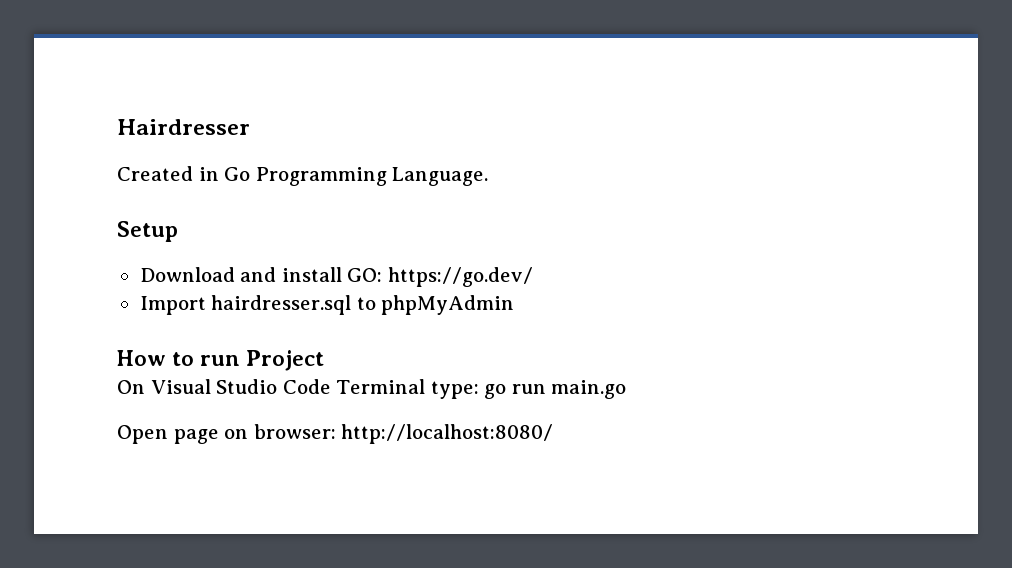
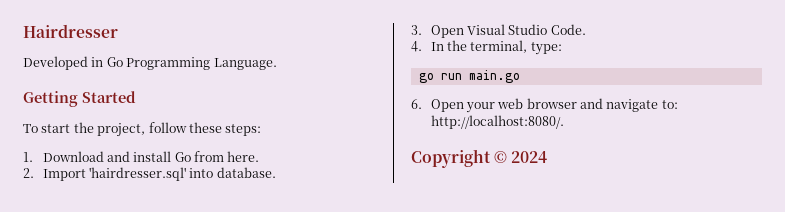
- Created in Go Programming Language.
+ Developed in Go Programming Language.
- Setup
- Download and install GO: https://go.dev/
- Import hairdresser.sql to phpMyAdmin
- How to run Project
- On Visual Studio Code Terminal type: go run main.go
+ Getting Started
+ To start the project, follow these steps:
+ 1. Download and install Go from here.
+ 2. Import 'hairdresser.sql' into database.
+ 3. Open Visual Studio Code.
+ 4. In the terminal, type:
+ go run main.go
- Open page on browser: http://localhost:8080/
+ 6. Open your web browser and navigate to: http://localhost:8080/.
+ Copyright © 2024

